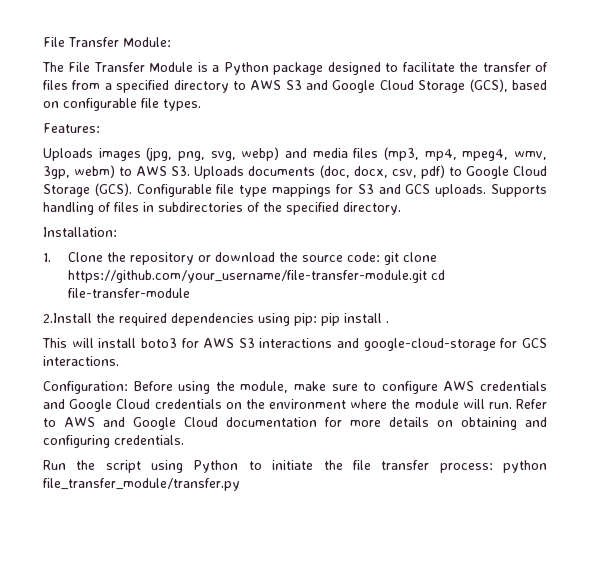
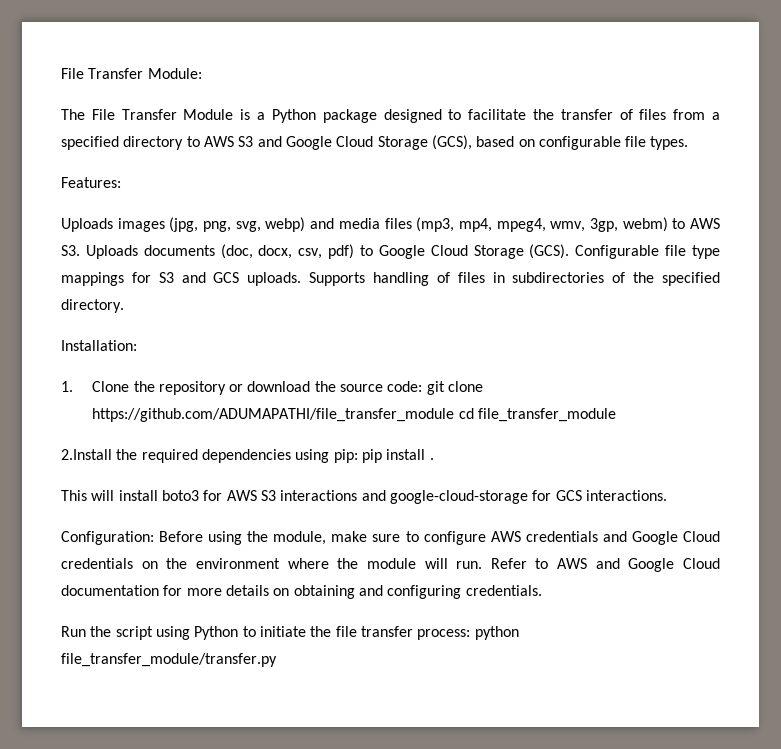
- 1. Clone the repository or download the source code: git clone https://github.com/your_username/file-transfer-module.git cd file-transfer-module
+ 1. Clone the repository or download the source code: git clone https://github.com/ADUMAPATHI/file_transfer_module cd file_transfer_module

